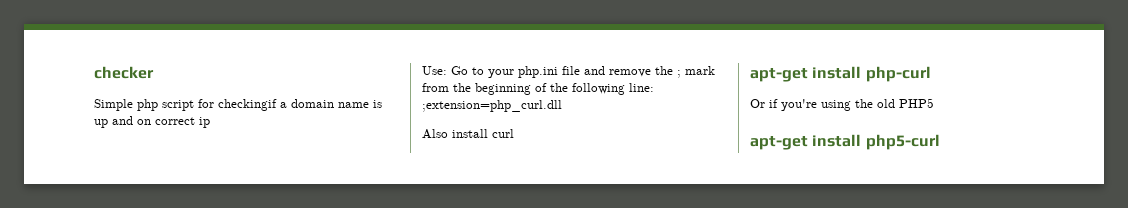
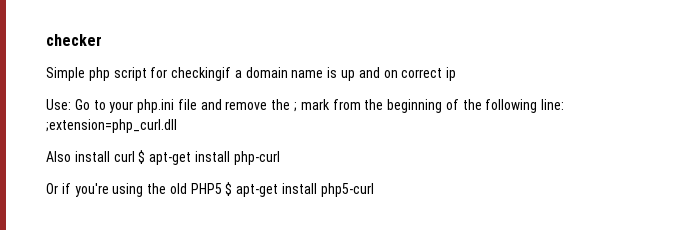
- Also install curl
- apt-get install php-curl
+ Also install curl $ apt-get install php-curl
- Or if you're using the old PHP5
- apt-get install php5-curl
+ Or if you're using the old PHP5 $ apt-get install php5-curl

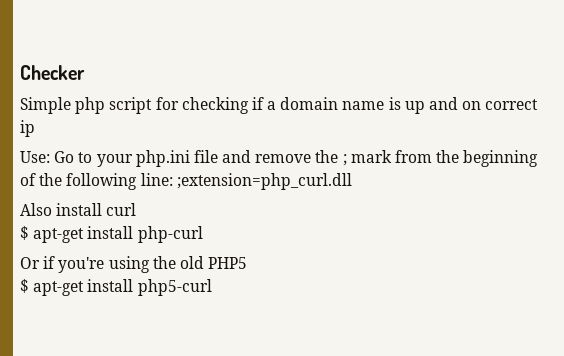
- checker
+ Checker
- Simple php script for checkingif a domain name is up and on correct ip
+ Simple php script for checking if a domain name is up and on correct ip
- Also install curl $ apt-get install php-curl
+ Also install curl
+ $ apt-get install php-curl
- Or if you're using the old PHP5 $ apt-get install php5-curl
+ Or if you're using the old PHP5
+ $ apt-get install php5-curl

